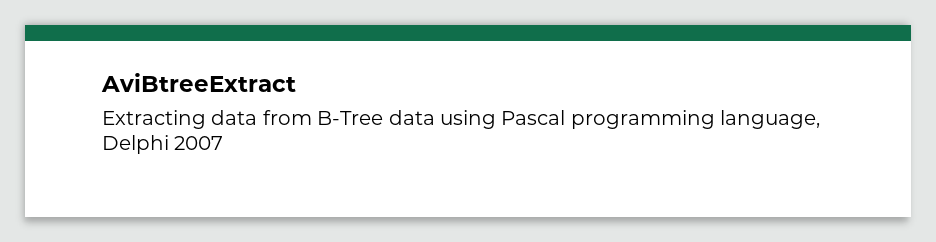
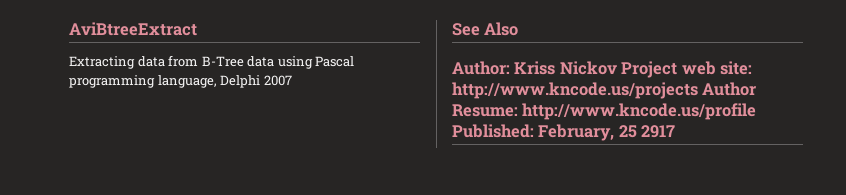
+ See Also
+ Author: Kriss Nickov Project web site: http://www.kncode.us/projects Author Resume: http://www.kncode.us/profile Published: February, 25 2917

